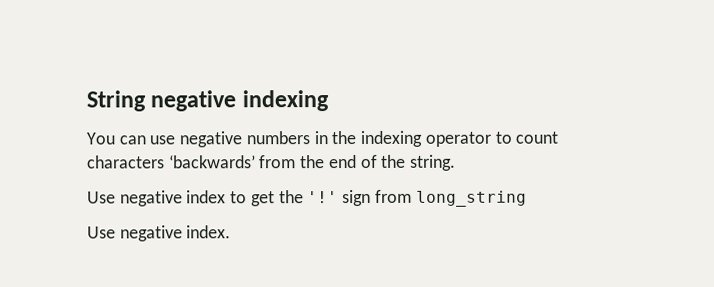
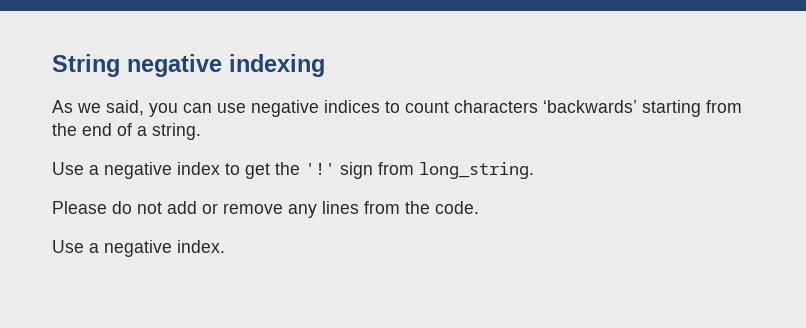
- You can use negative numbers in the indexing operator to count characters ‘backwards’ from the end of the string.
+ As we said, you can use negative indices to count characters ‘backwards’ starting from the end of a string.
- Use negative index to get the '!' sign from long_string
- Use negative index.
+ Use a negative index to get the '!' sign from long_string.
+ Please do not add or remove any lines from the code.
+ Use a negative index.

